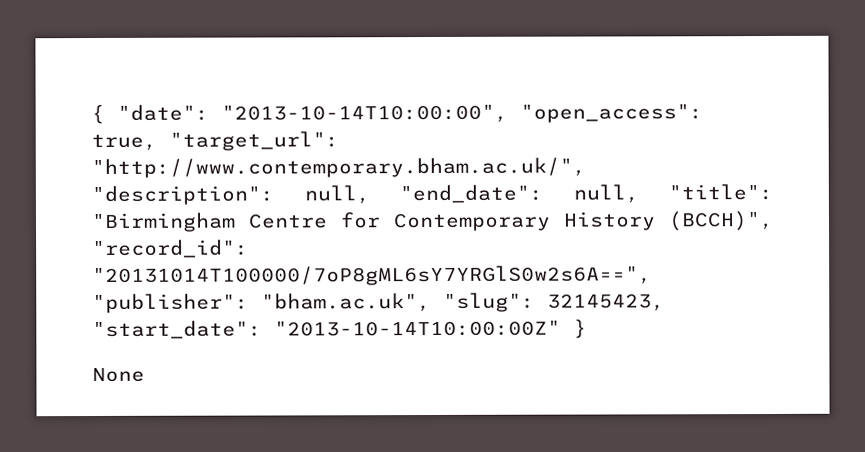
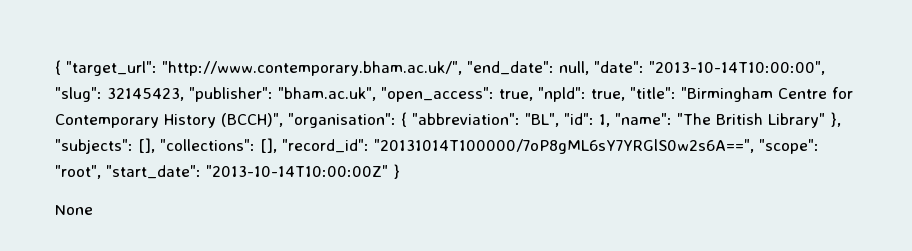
- { "date": "2013-10-14T10:00:00", "open_access": true, "target_url": "http://www.contemporary.bham.ac.uk/", "description": null, "end_date": null, "title": "Birmingham Centre for Contemporary History (BCCH)", "record_id": "20131014T100000/7oP8gML6sY7YRGlS0w2s6A==", "publisher": "bham.ac.uk", "slug": 32145423, "start_date": "2013-10-14T10:00:00Z" }
+ { "target_url": "http://www.contemporary.bham.ac.uk/", "end_date": null, "date": "2013-10-14T10:00:00", "slug": 32145423, "publisher": "bham.ac.uk", "open_access": true, "npld": true, "title": "Birmingham Centre for Contemporary History (BCCH)", "organisation": { "abbreviation": "BL", "id": 1, "name": "The British Library" }, "subjects": [], "collections": [], "record_id": "20131014T100000/7oP8gML6sY7YRGlS0w2s6A==", "scope": "root", "start_date": "2013-10-14T10:00:00Z" }

